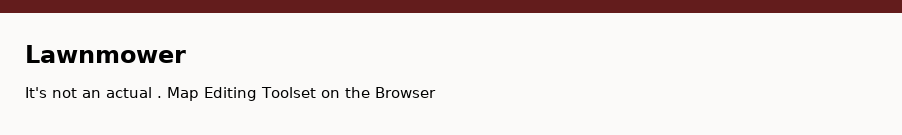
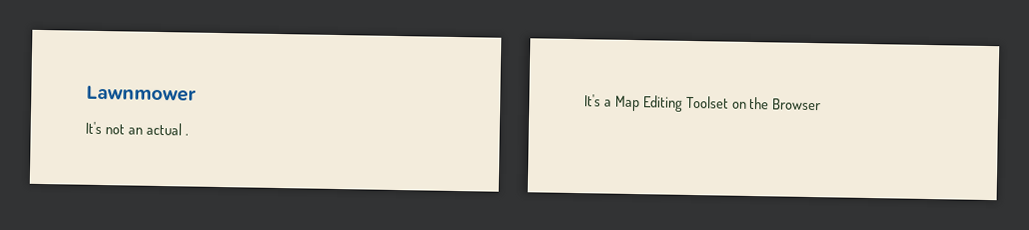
- It's not an actual . Map Editing Toolset on the Browser
+ It's not an actual .
+ It's a Map Editing Toolset on the Browser

